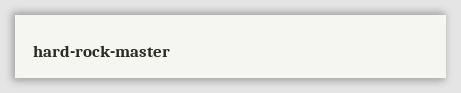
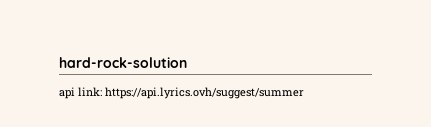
- hard-rock-master
+ hard-rock-solution
+ api link: https://api.lyrics.ovh/suggest/summer

